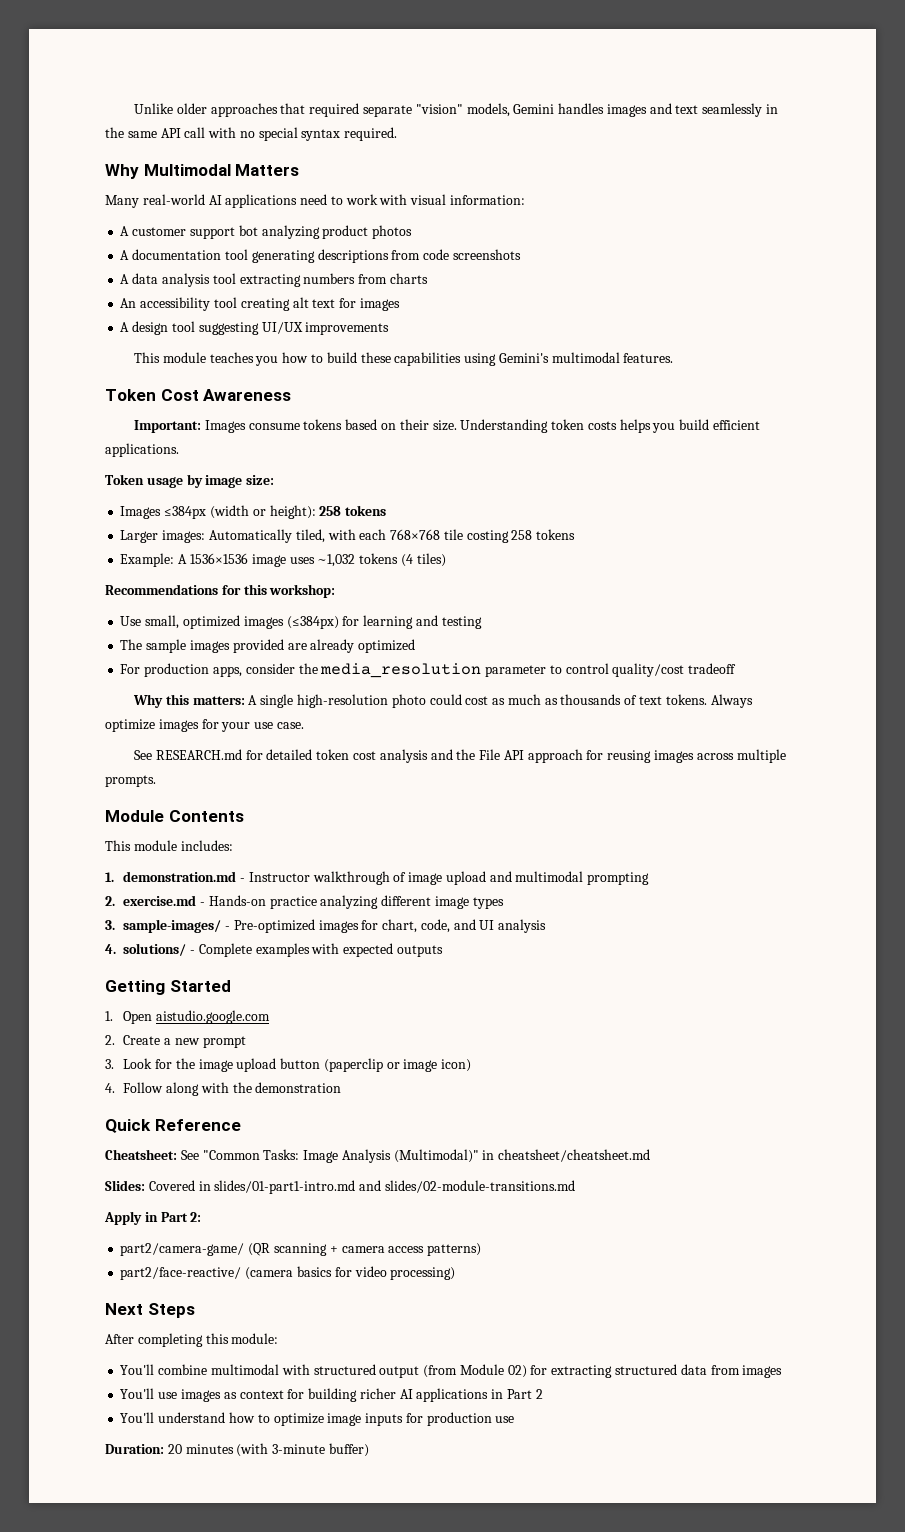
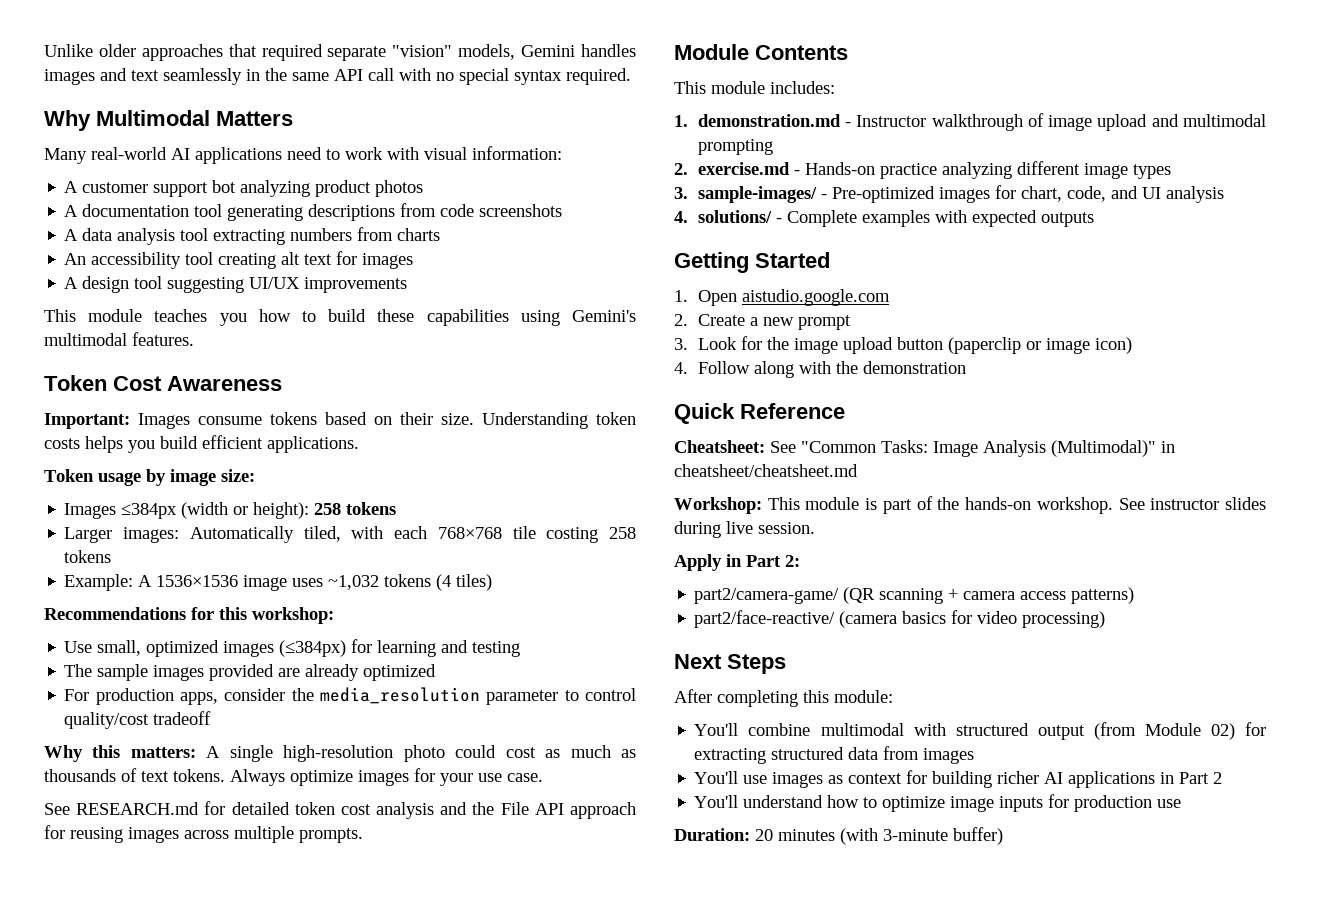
- Slides: Covered in slides/01-part1-intro.md and slides/02-module-transitions.md
+ Workshop: This module is part of the hands-on workshop. See instructor slides during live session.

